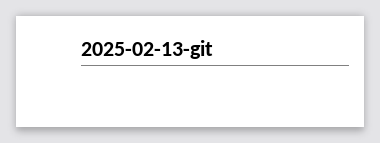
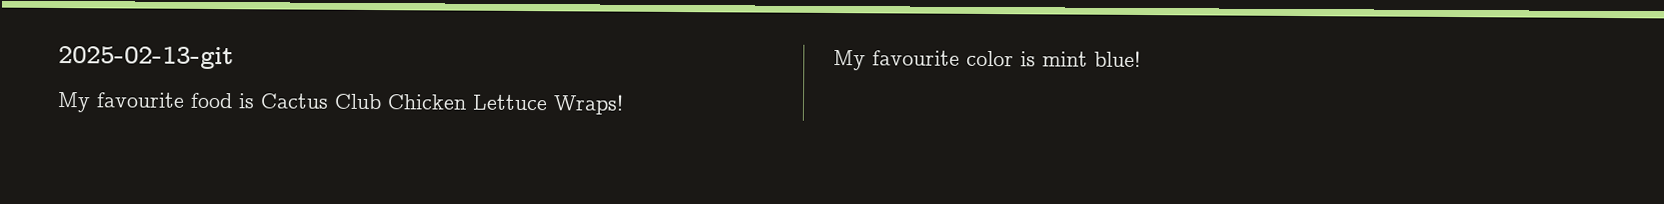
+ My favourite food is Cactus Club Chicken Lettuce Wraps!
+ My favourite color is mint blue!

